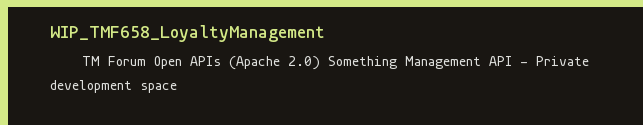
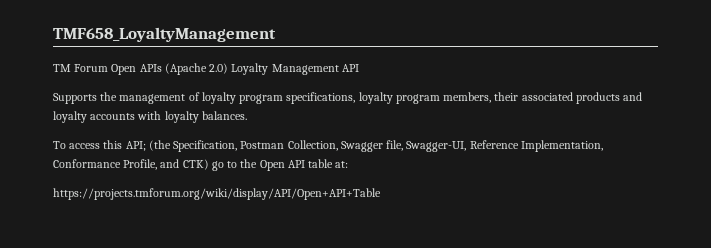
- WIP_TMF658_LoyaltyManagement
+ TMF658_LoyaltyManagement
- TM Forum Open APIs (Apache 2.0) Something Management API - Private development space
+ TM Forum Open APIs (Apache 2.0) Loyalty Management API
+ Supports the management of loyalty program specifications, loyalty program members, their associated products and loyalty accounts with loyalty balances.
+ To access this API; (the Specification, Postman Collection, Swagger file, Swagger-UI, Reference Implementation, Conformance Profile, and CTK) go to the Open API table at:
+ https://projects.tmforum.org/wiki/display/API/Open+API+Table

